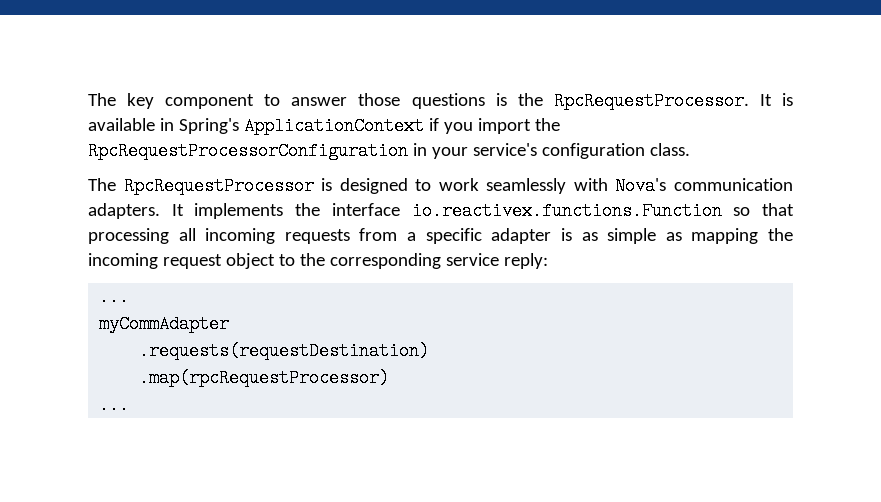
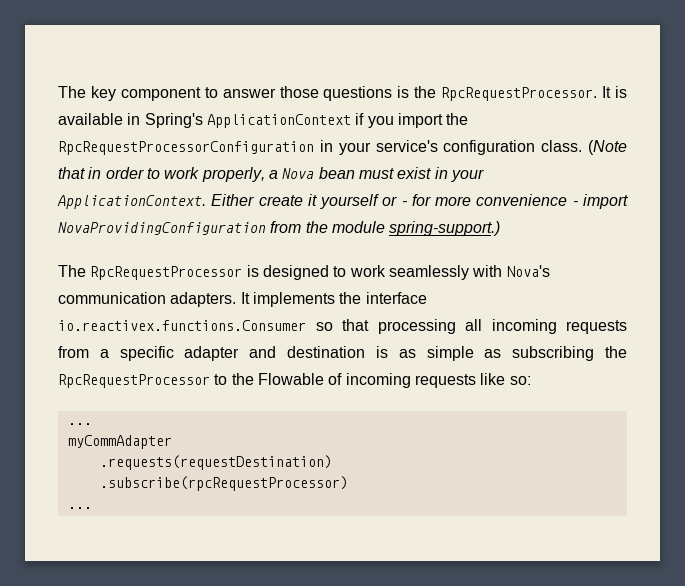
+ (Note that in order to work properly, a Nova bean must exist in your ApplicationContext. Either create it yourself or - for more convenience - import NovaProvidingConfiguration from the module spring-support.)
- It implements the interface io.reactivex.functions.Function so that processing all incoming requests from a specific adapter is as simple as mapping the incoming request object to the corresponding service reply:
+ It implements the interface io.reactivex.functions.Consumer so that processing all incoming requests from a specific adapter and destination is as simple as subscribing the RpcRequestProcessor to the Flowable of incoming requests like so:
- .map(rpcRequestProcessor)
+ .subscribe(rpcRequestProcessor)

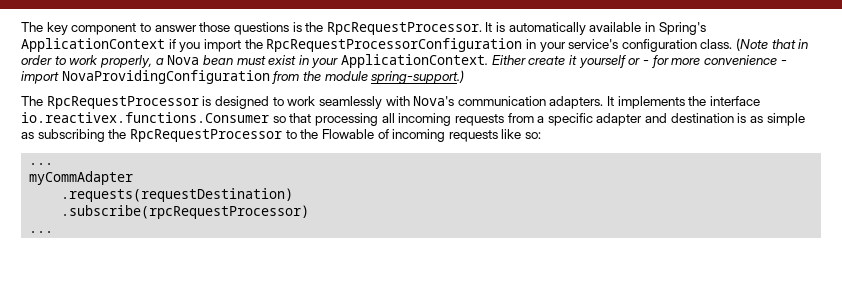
- It is available in Spring's ApplicationContext if you import the RpcRequestProcessorConfiguration in your service's configuration class.
+ It is automatically available in Spring's ApplicationContext if you import the RpcRequestProcessorConfiguration in your service's configuration class.

